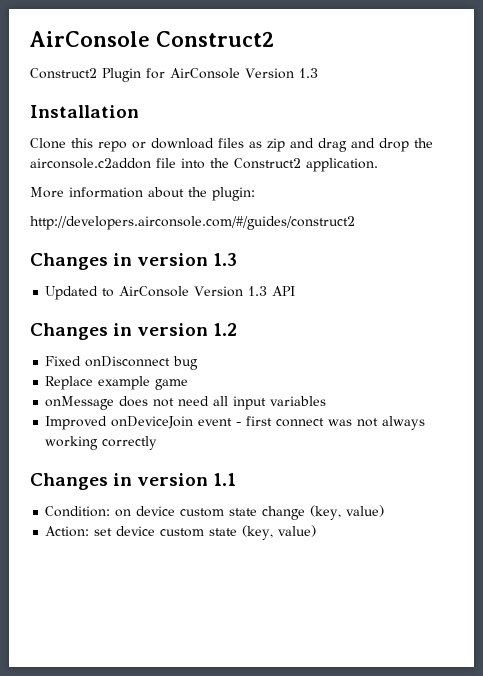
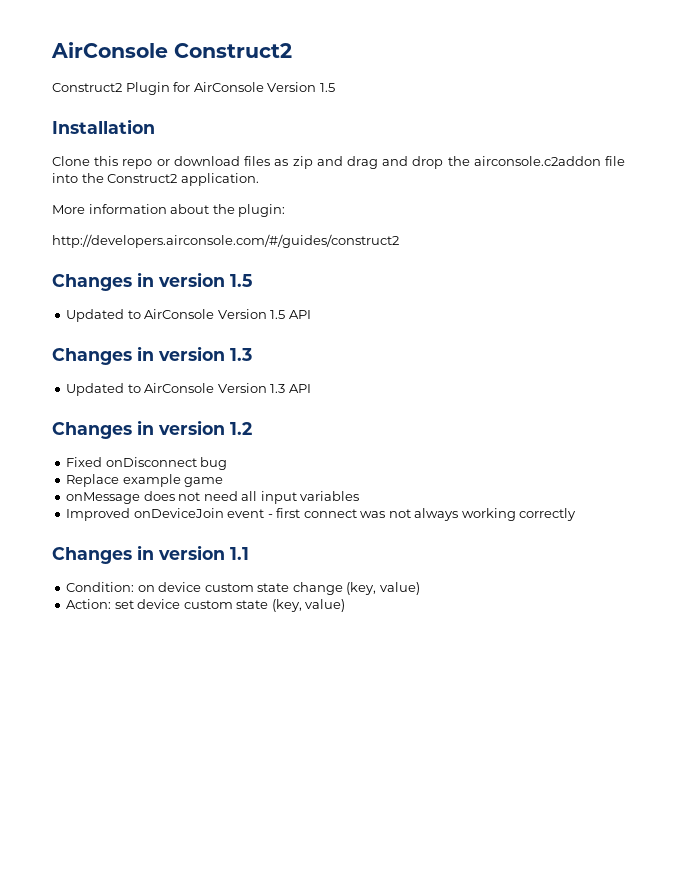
- Construct2 Plugin for AirConsole Version 1.3
+ Construct2 Plugin for AirConsole Version 1.5
+ Changes in version 1.5
+ Updated to AirConsole Version 1.5 API

